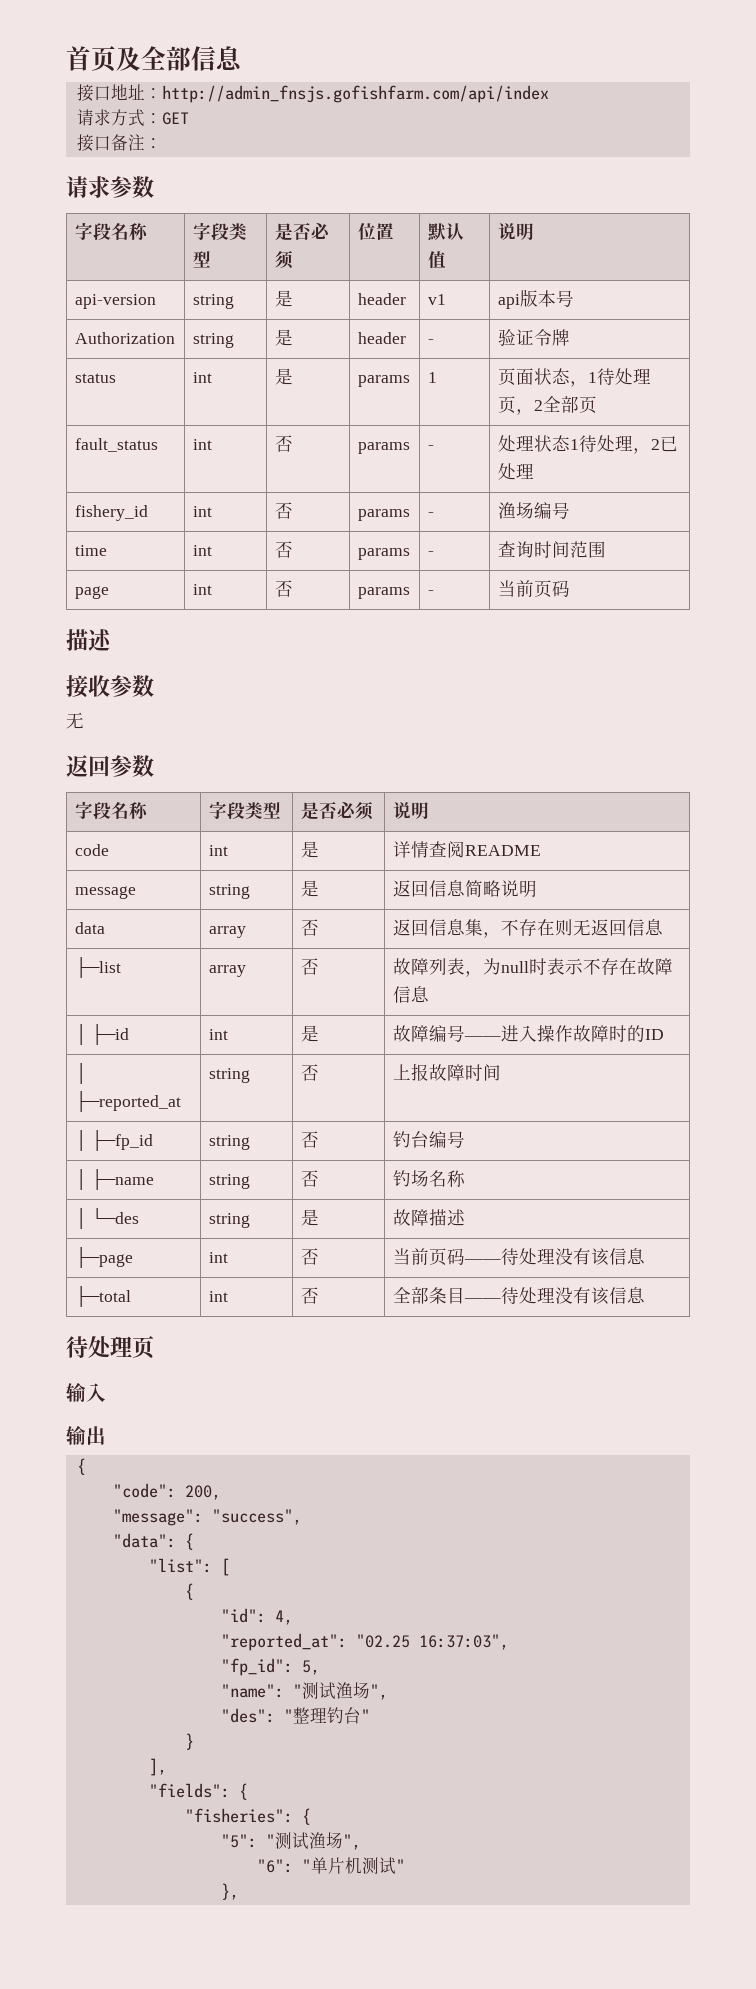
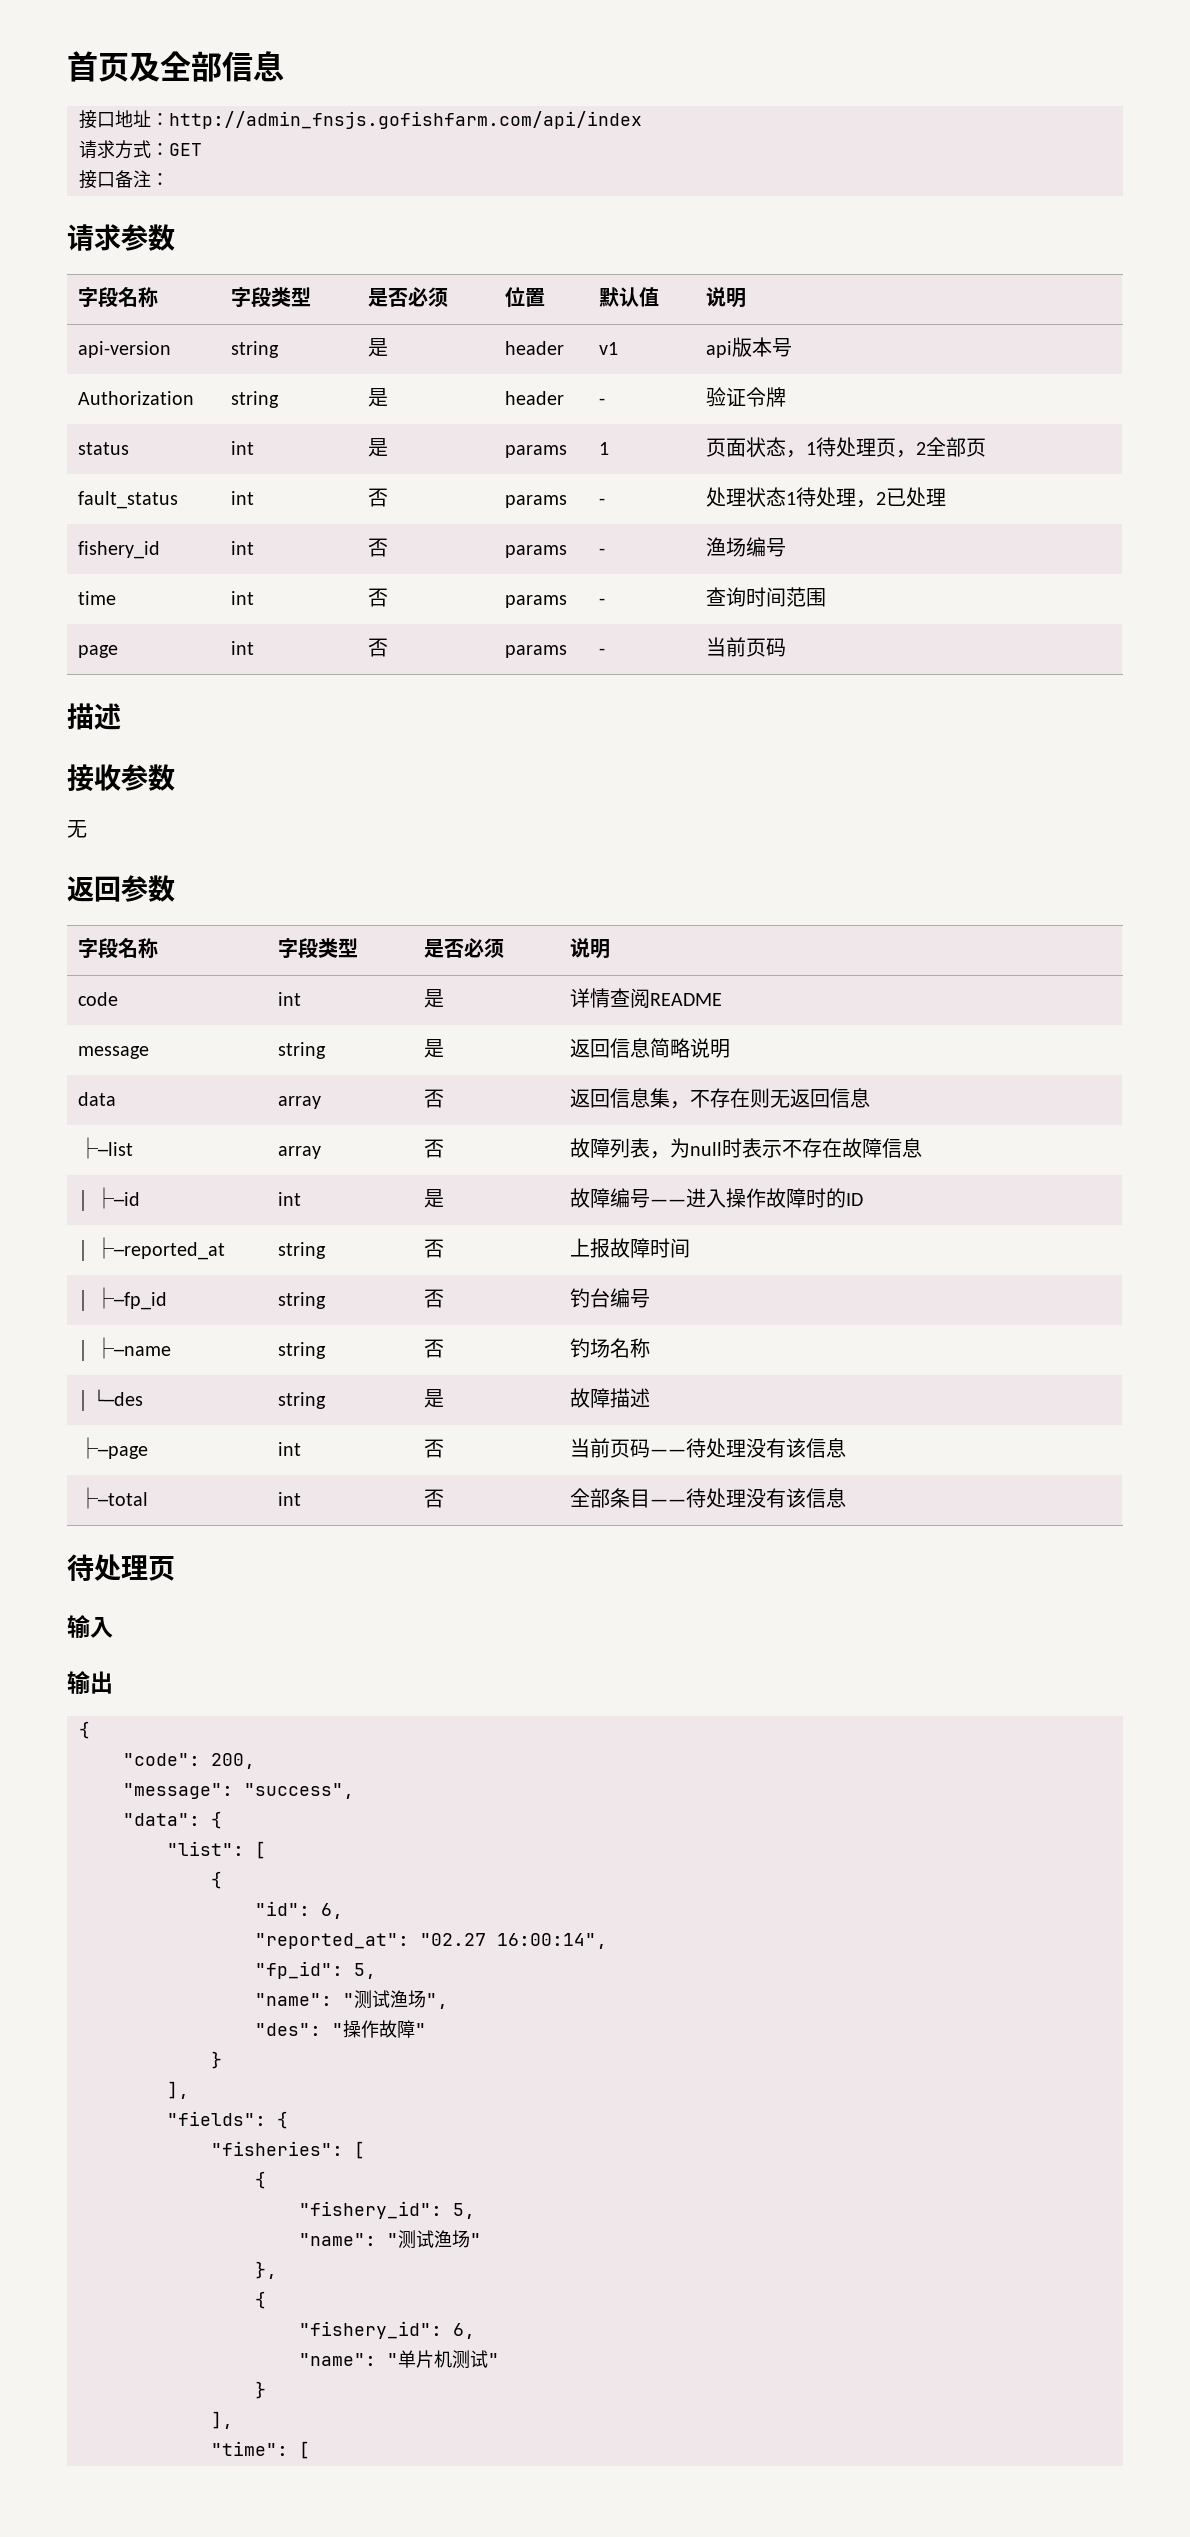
- "id": 4,
+ "id": 6,
- "reported_at": "02.25 16:37:03",
+ "reported_at": "02.27 16:00:14",
- "des": "整理钓台"
+ "des": "操作故障"
- "fisheries": {
- "5": "测试渔场",
- "6": "单片机测试"
+ "fisheries": [
+ {
+ "fishery_id": 5,
+ "name": "测试渔场"
  },
+ {
+ "fishery_id": 6,
+ "name": "单片机测试"
+ }
+ ],
+ "time": [

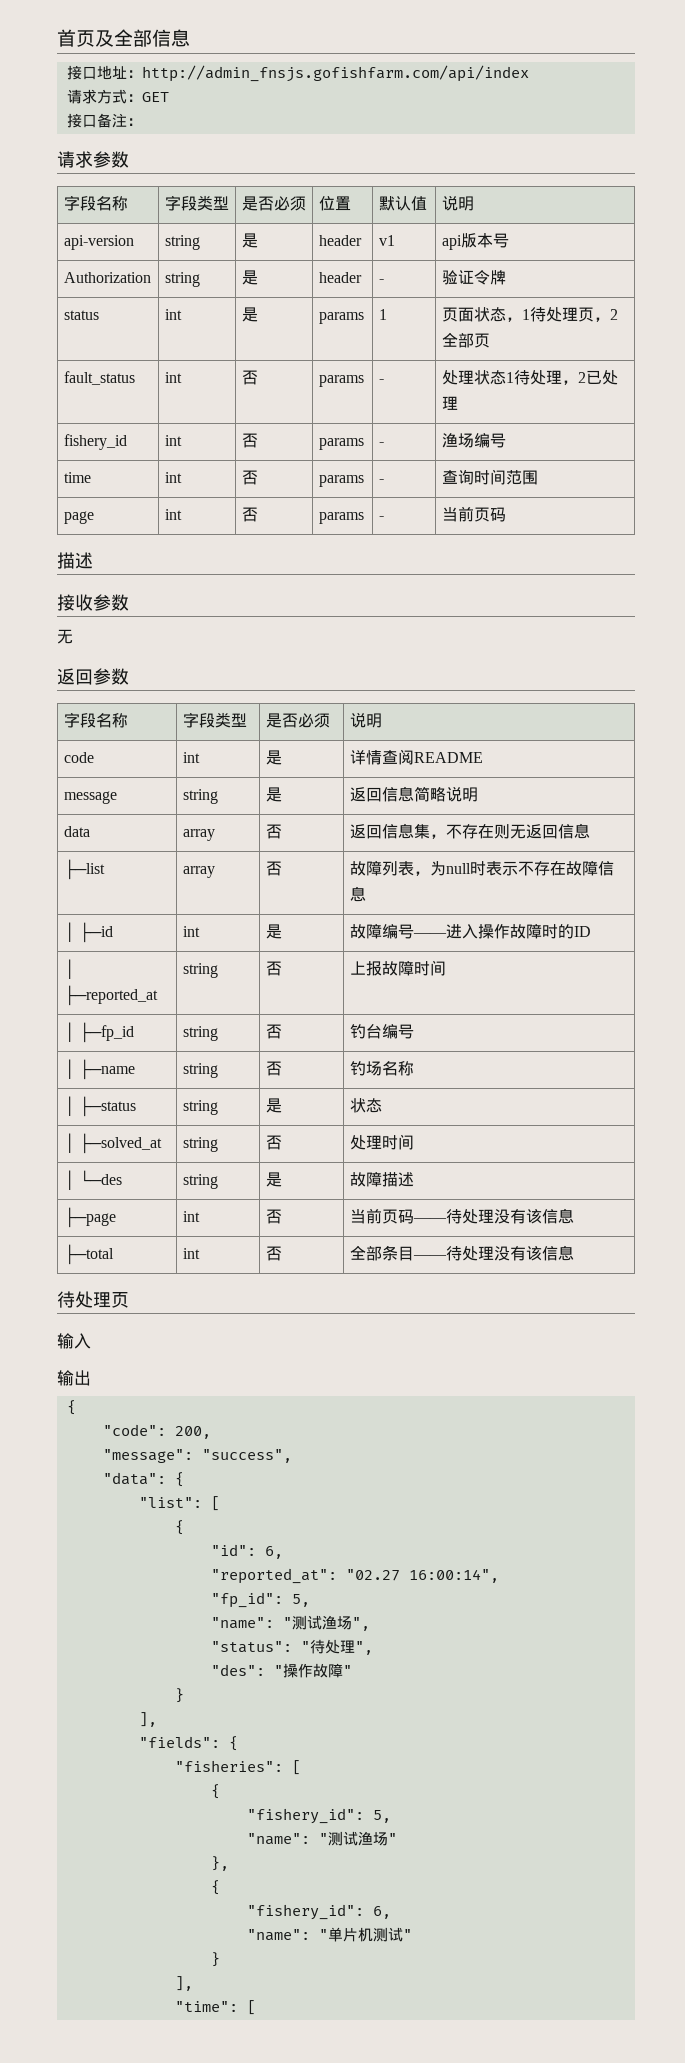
+ │ ├─status | string | 是 | 状态
+ │ ├─solved_at | string | 否 | 处理时间
+ "status": "待处理",

